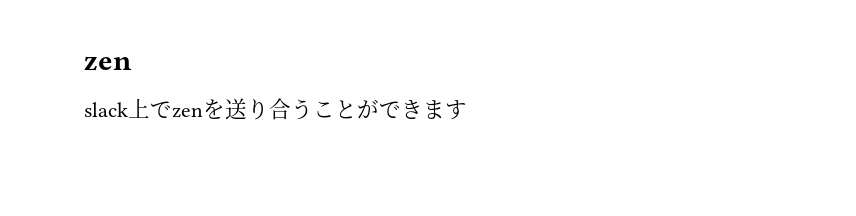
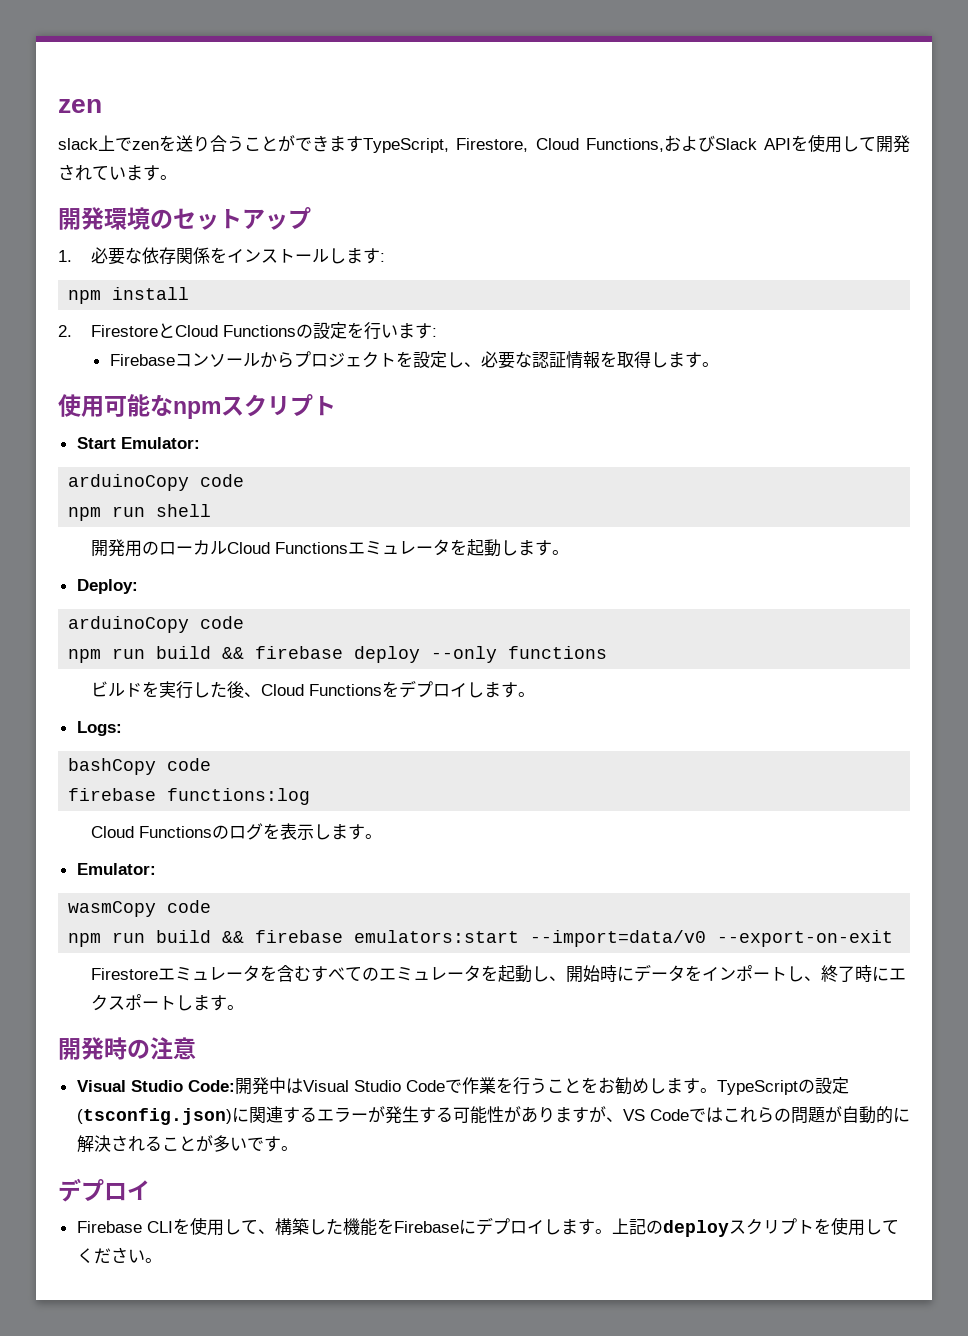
- slack上でzenを送り合うことができます
+ slack上でzenを送り合うことができますTypeScript, Firestore, Cloud Functions,およびSlack APIを使用して開発されています。
+ 開発環境のセットアップ
+ 1.必要な依存関係をインストールします:
+ npm install
+ 2. FirestoreとCloud Functionsの設定を行います:
+ Firebaseコンソールからプロジェクトを設定し、必要な認証情報を取得します。
+ 使用可能なnpmスクリプト
+ Start Emulator:
+ arduinoCopy code
+ npm run shell
+ 開発用のローカルCloud Functionsエミュレータを起動します。
+ Deploy:
+ arduinoCopy code
+ npm run build && firebase deploy --only functions
+ ビルドを実行した後、Cloud Functionsをデプロイします。
+ Logs:
+ bashCopy code
+ firebase functions:log
+ Cloud Functionsのログを表示します。
+ Emulator:
+ wasmCopy code
+ npm run build && firebase emulators:start --import=data/v0 --export-on-exit
+ Firestoreエミュレータを含むすべてのエミュレータを起動し、開始時にデータをインポートし、終了時にエクスポートします。
+ 開発時の注意
+ Visual Studio Code:開発中はVisual Studio Codeで作業を行うことをお勧めします。TypeScriptの設定(tsconfig.json)に関連するエラーが発生する可能性がありますが、VS Codeではこれらの問題が自動的に解決されることが多いです。
+ デプロイ
+ Firebase CLIを使用して、構築した機能をFirebaseにデプロイします。上記のdeployスクリプトを使用してください。

